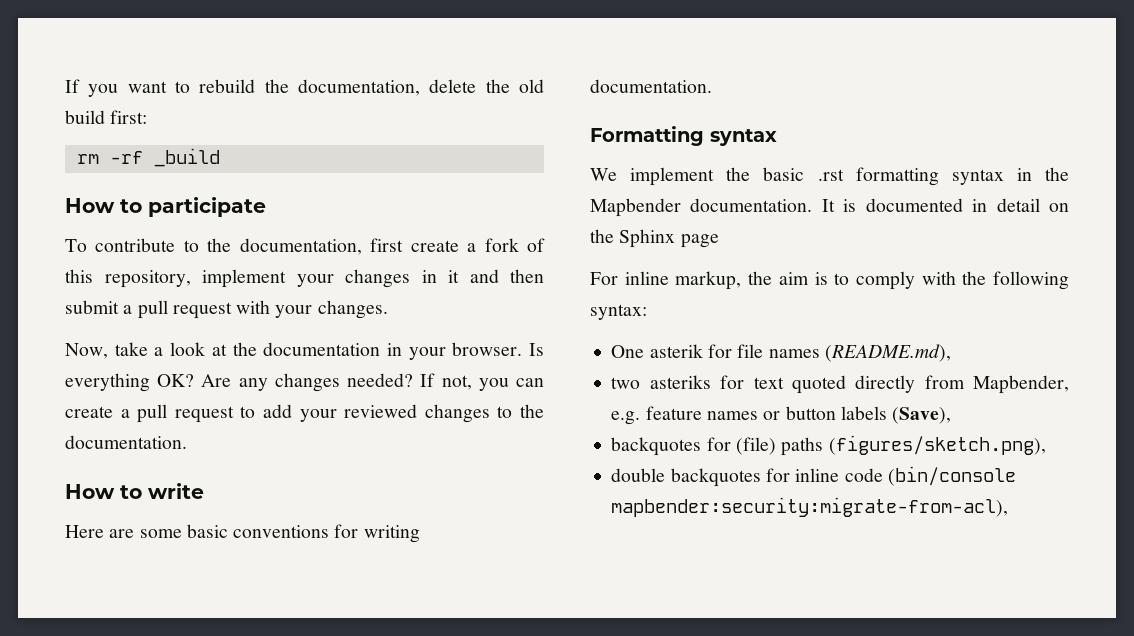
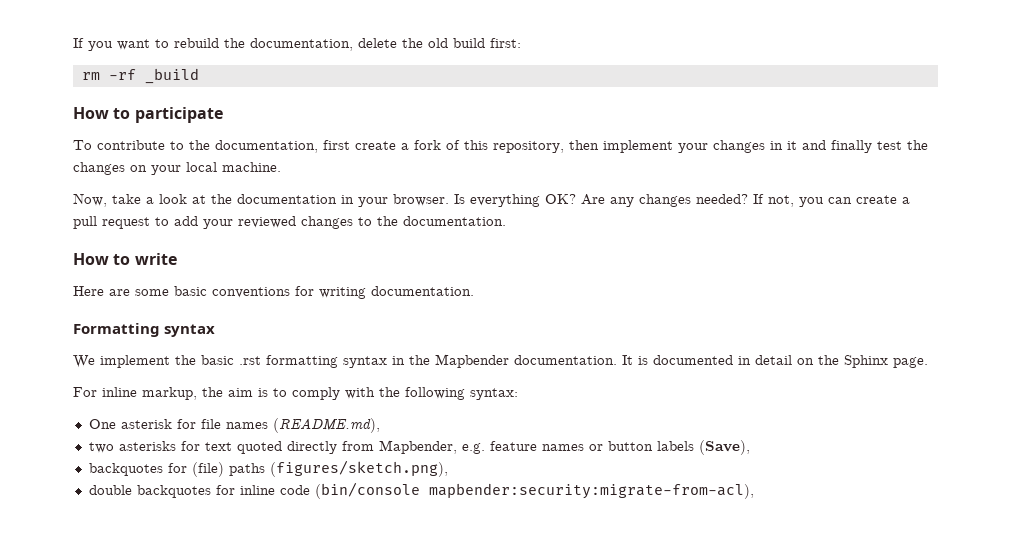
- To contribute to the documentation, first create a fork of this repository, implement your changes in it and then submit a pull request with your changes.
+ To contribute to the documentation, first create a fork of this repository, then implement your changes in it and finally test the changes on your local machine.
- It is documented in detail on the Sphinx page
+ It is documented in detail on the Sphinx page.
- One asterik for file names (README.md),
+ One asterisk for file names (README.md),
- two asteriks for text quoted directly from Mapbender, e.g. feature names or button labels (Save),
+ two asterisks for text quoted directly from Mapbender, e.g. feature names or button labels (Save),

